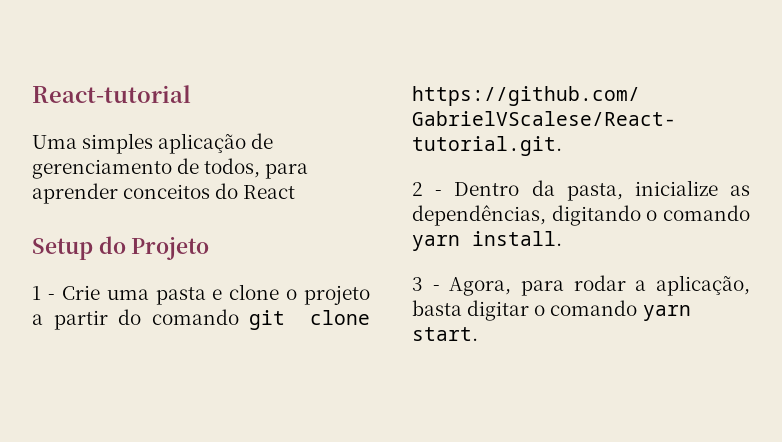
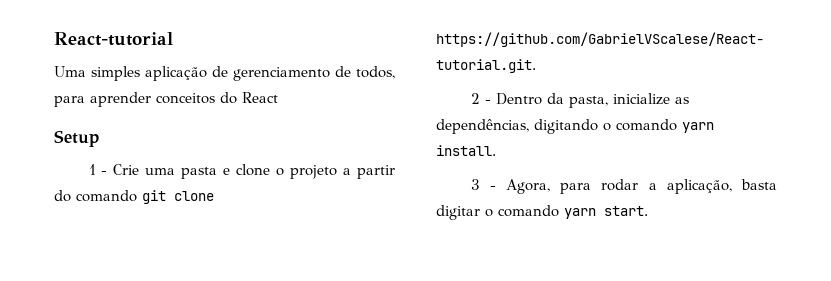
- Setup do Projeto
+ Setup

